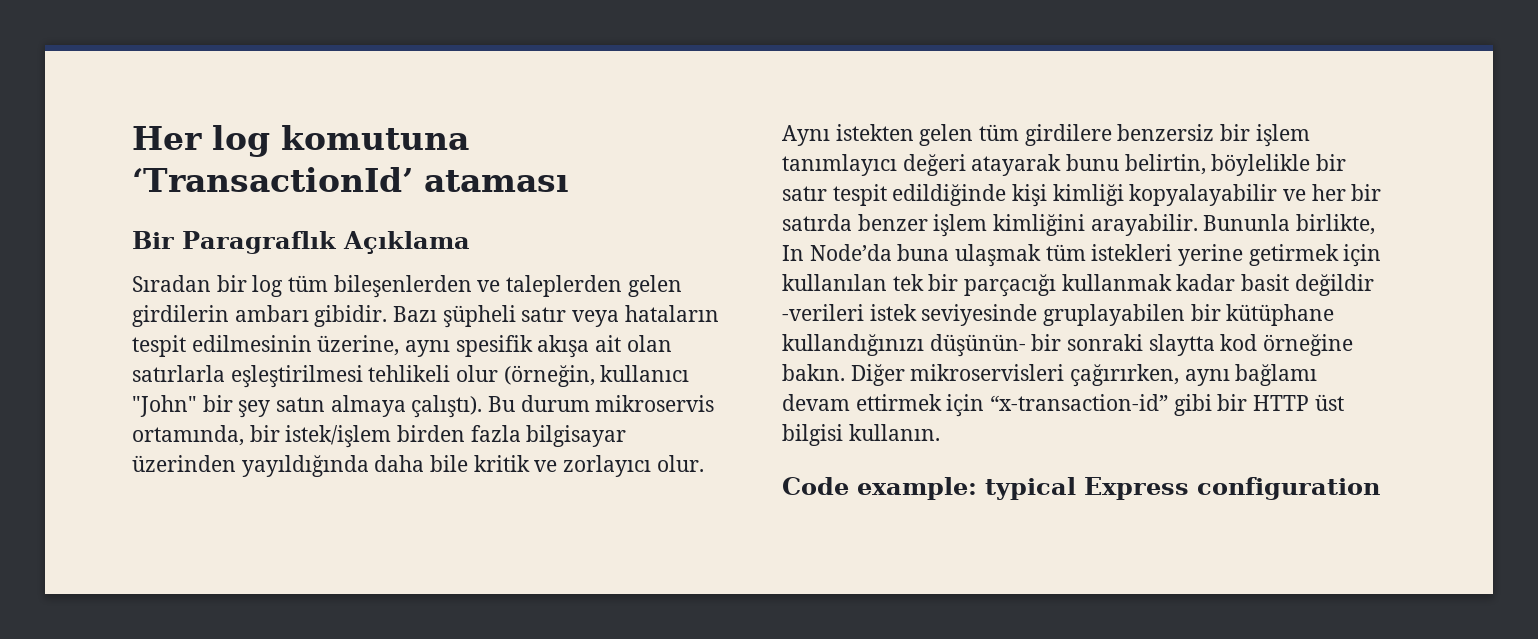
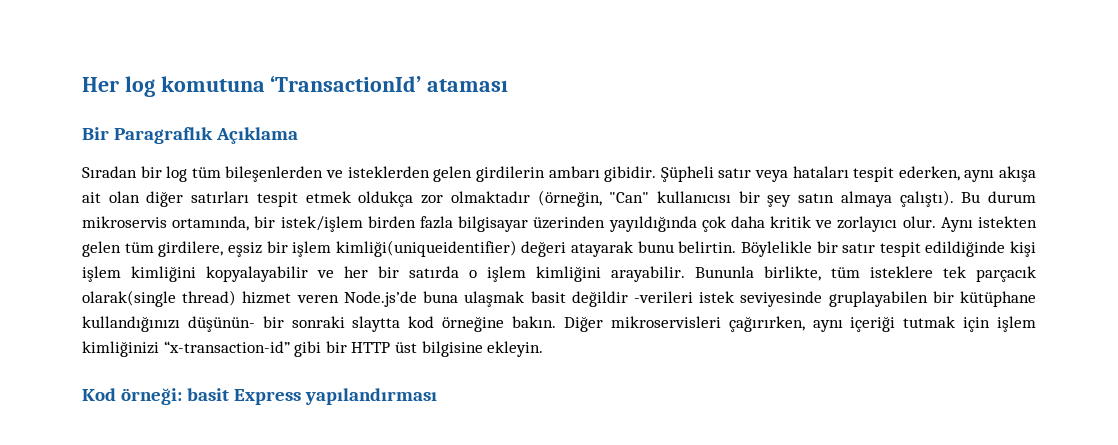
- Sıradan bir log tüm bileşenlerden ve taleplerden gelen girdilerin ambarı gibidir.
+ Sıradan bir log tüm bileşenlerden ve isteklerden gelen girdilerin ambarı gibidir.
- Bazı şüpheli satır veya hataların tespit edilmesinin üzerine, aynı spesifik akışa ait olan satırlarla eşleştirilmesi tehlikeli olur (örneğin, kullanıcı "John" bir şey satın almaya çalıştı).
+ Şüpheli satır veya hataları tespit ederken, aynı akışa ait olan diğer satırları tespit etmek oldukça zor olmaktadır (örneğin, "Can" kullanıcısı bir şey satın almaya çalıştı).
- Bu durum mikroservis ortamında, bir istek/işlem birden fazla bilgisayar üzerinden yayıldığında daha bile kritik ve zorlayıcı olur.
+ Bu durum mikroservis ortamında, bir istek/işlem birden fazla bilgisayar üzerinden yayıldığında çok daha kritik ve zorlayıcı olur.
- Aynı istekten gelen tüm girdilere benzersiz bir işlem tanımlayıcı değeri atayarak bunu belirtin, böylelikle bir satır tespit edildiğinde kişi kimliği kopyalayabilir ve her bir satırda benzer işlem kimliğini arayabilir.
+ Aynı istekten gelen tüm girdilere, eşsiz bir işlem kimliği(uniqueidentifier) değeri atayarak bunu belirtin. Böylelikle bir satır tespit edildiğinde kişi işlem kimliğini kopyalayabilir ve her bir satırda o işlem kimliğini arayabilir.
- Bununla birlikte, In Node’da buna ulaşmak tüm istekleri yerine getirmek için kullanılan tek bir parçacığı kullanmak kadar basit değildir -verileri istek seviyesinde gruplayabilen bir kütüphane kullandığınızı düşünün- bir sonraki slaytta kod örneğine bakın.
+ Bununla birlikte, tüm isteklere tek parçacık olarak(single thread) hizmet veren Node.js’de buna ulaşmak basit değildir -verileri istek seviyesinde gruplayabilen bir kütüphane kullandığınızı düşünün- bir sonraki slaytta kod örneğine bakın.
- Diğer mikroservisleri çağırırken, aynı bağlamı devam ettirmek için “x-transaction-id” gibi bir HTTP üst bilgisi kullanın.
- Code example: typical Express configuration
+ Diğer mikroservisleri çağırırken, aynı içeriği tutmak için işlem kimliğinizi “x-transaction-id” gibi bir HTTP üst bilgisine ekleyin.
+ Kod örneği: basit Express yapılandırması

